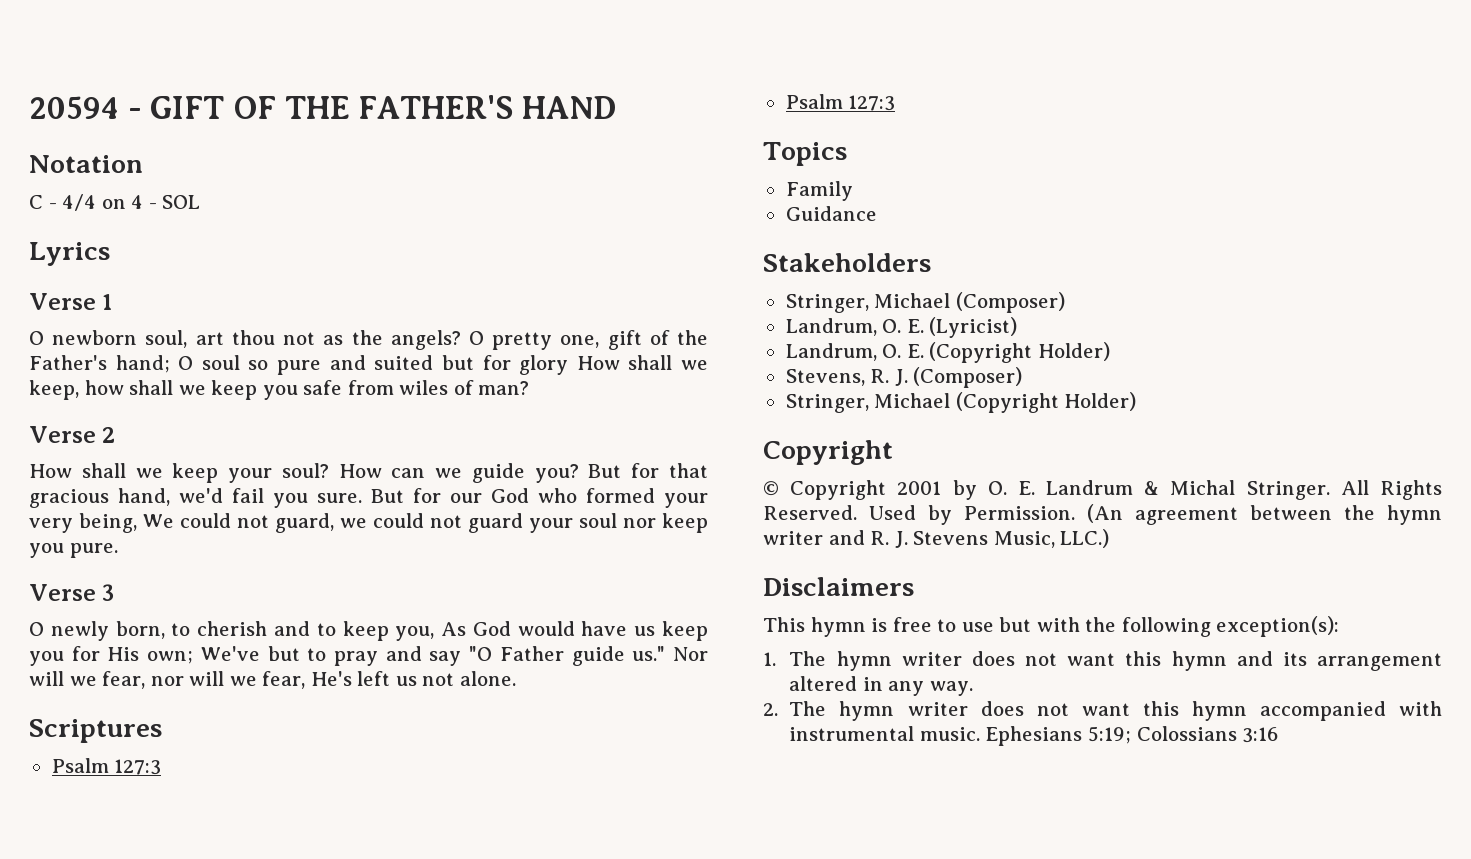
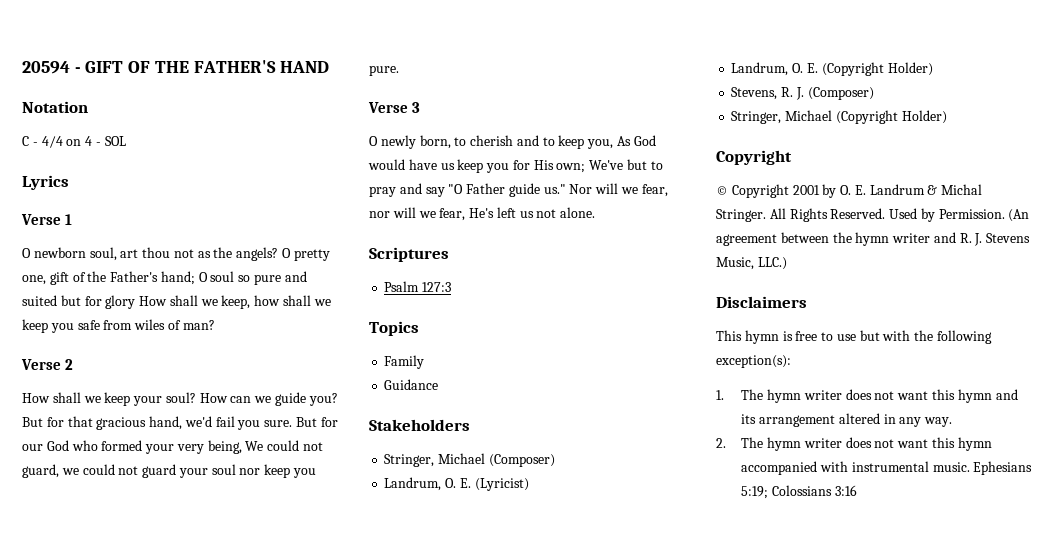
  Scriptures
- Psalm 127:3

